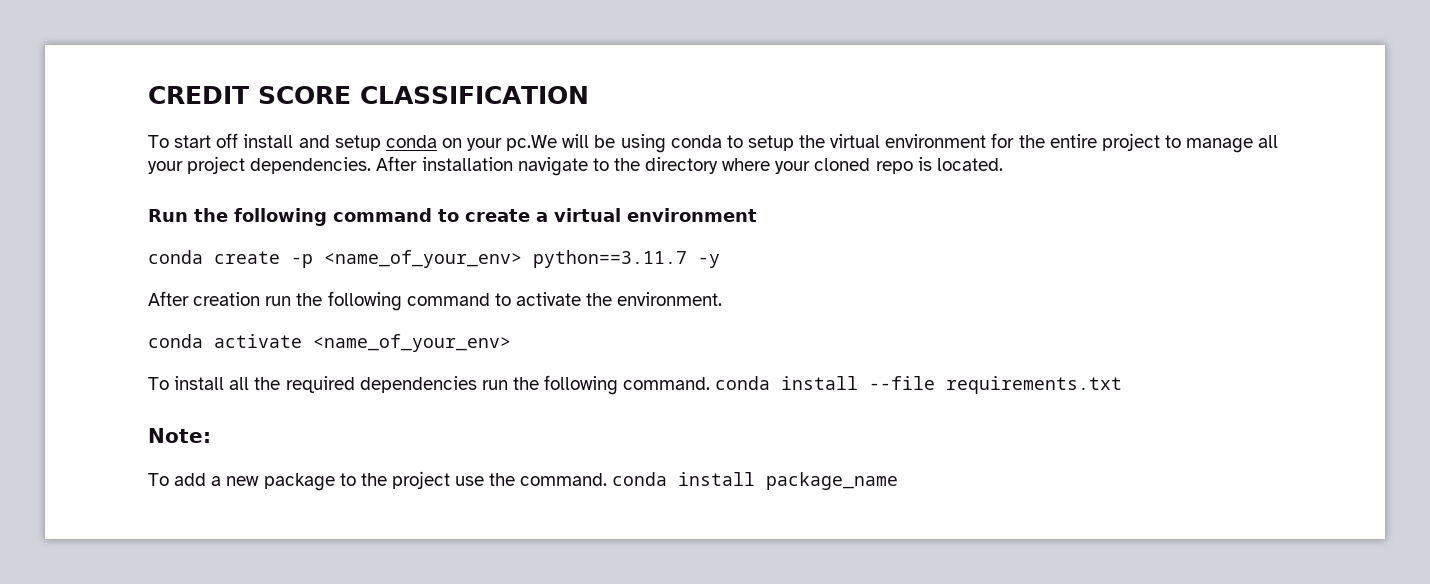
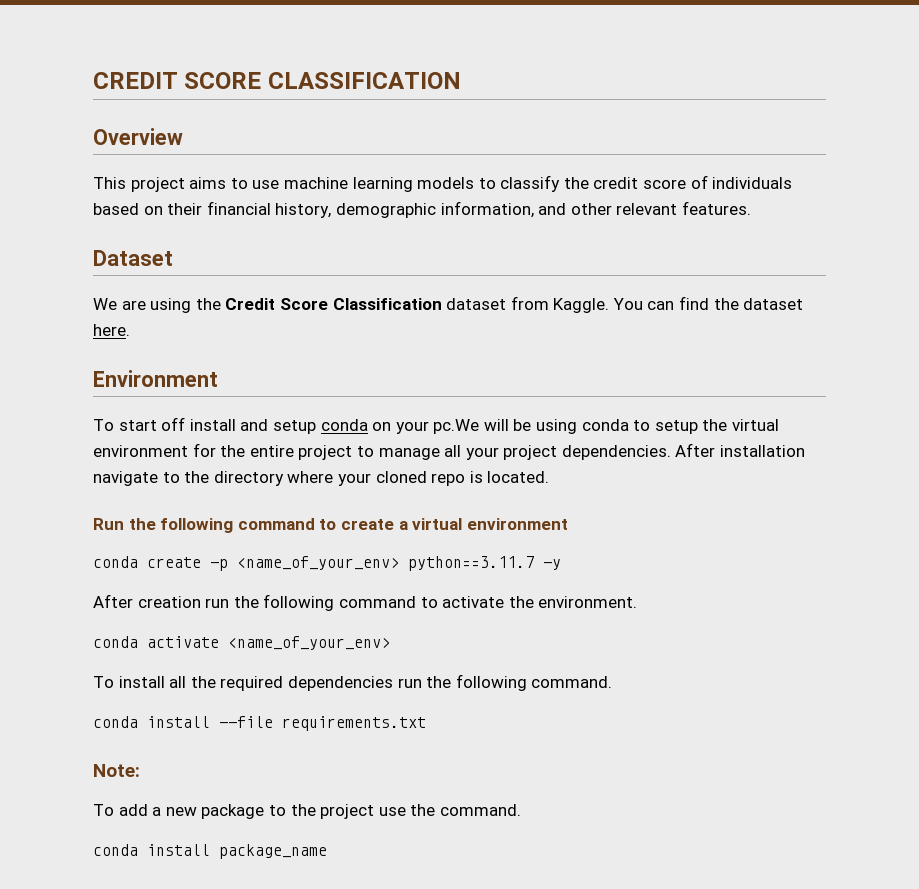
+ Overview
+ This project aims to use machine learning models to classify the credit score of individuals based on their financial history, demographic information, and other relevant features.
+ Dataset
+ We are using the Credit Score Classification dataset from Kaggle. You can find the dataset here.
+ Environment
- To install all the required dependencies run the following command. conda install --file requirements.txt
+ To install all the required dependencies run the following command.
+ conda install --file requirements.txt
- To add a new package to the project use the command. conda install package_name
+ To add a new package to the project use the command.
+ conda install package_name

